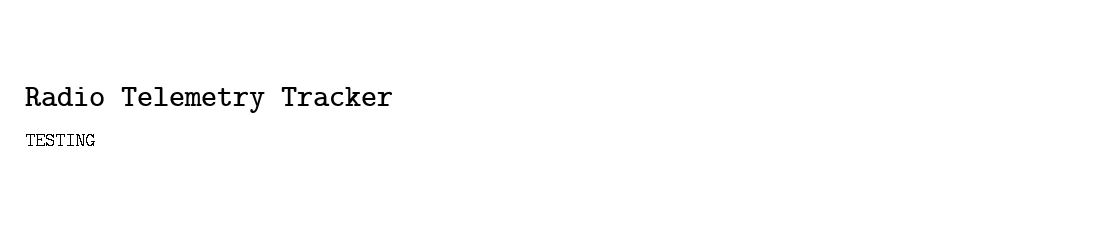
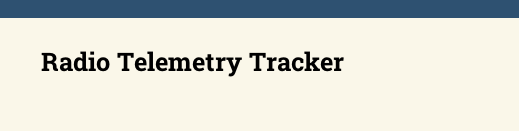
- TESTING

